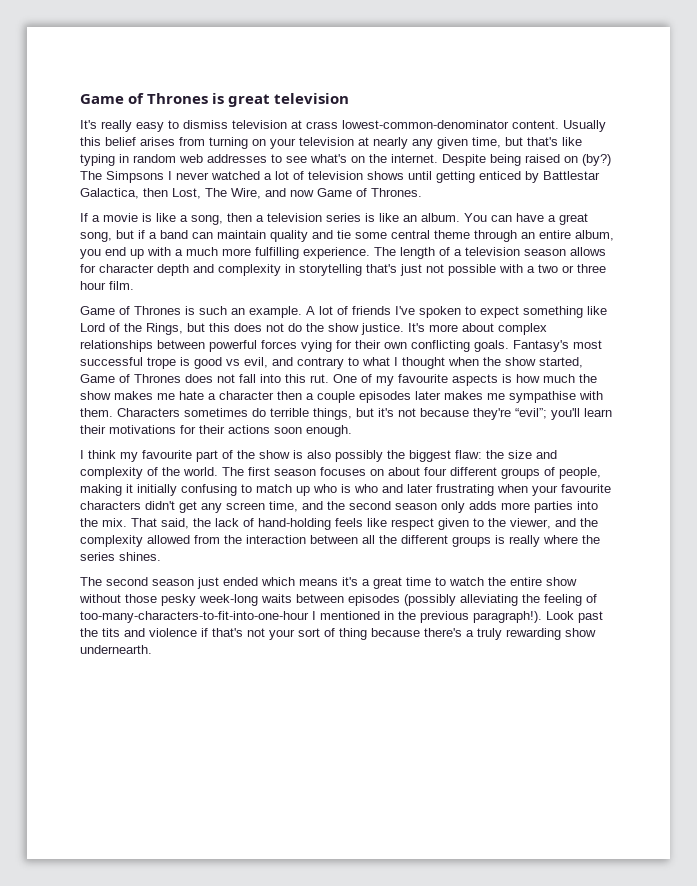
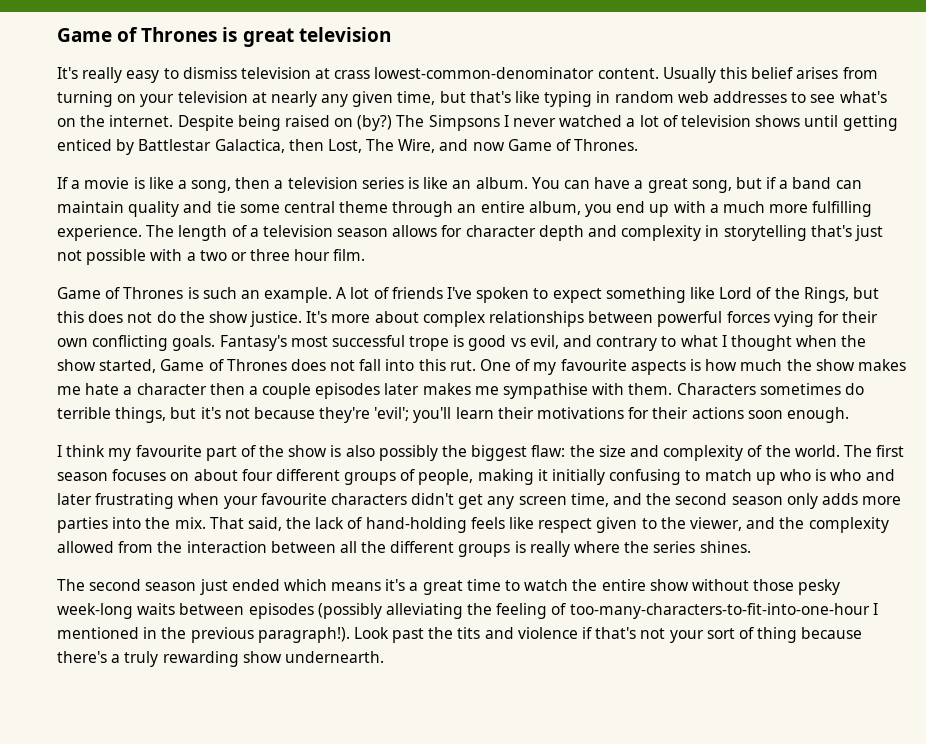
- Characters sometimes do terrible things, but it's not because they're “evil”; you'll learn their motivations for their actions soon enough.
+ Characters sometimes do terrible things, but it's not because they're 'evil'; you'll learn their motivations for their actions soon enough.

